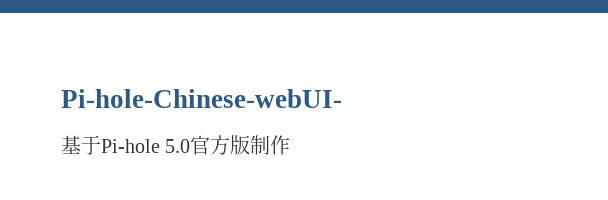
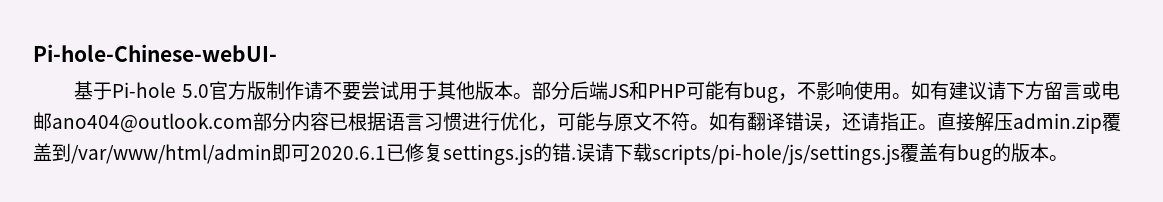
- 基于Pi-hole 5.0官方版制作
+ 基于Pi-hole 5.0官方版制作请不要尝试用于其他版本。部分后端JS和PHP可能有bug，不影响使用。如有建议请下方留言或电邮ano404@outlook.com部分内容已根据语言习惯进行优化，可能与原文不符。如有翻译错误，还请指正。直接解压admin.zip覆盖到/var/www/html/admin即可2020.6.1已修复settings.js的错.误请下载scripts/pi-hole/js/settings.js覆盖有bug的版本。

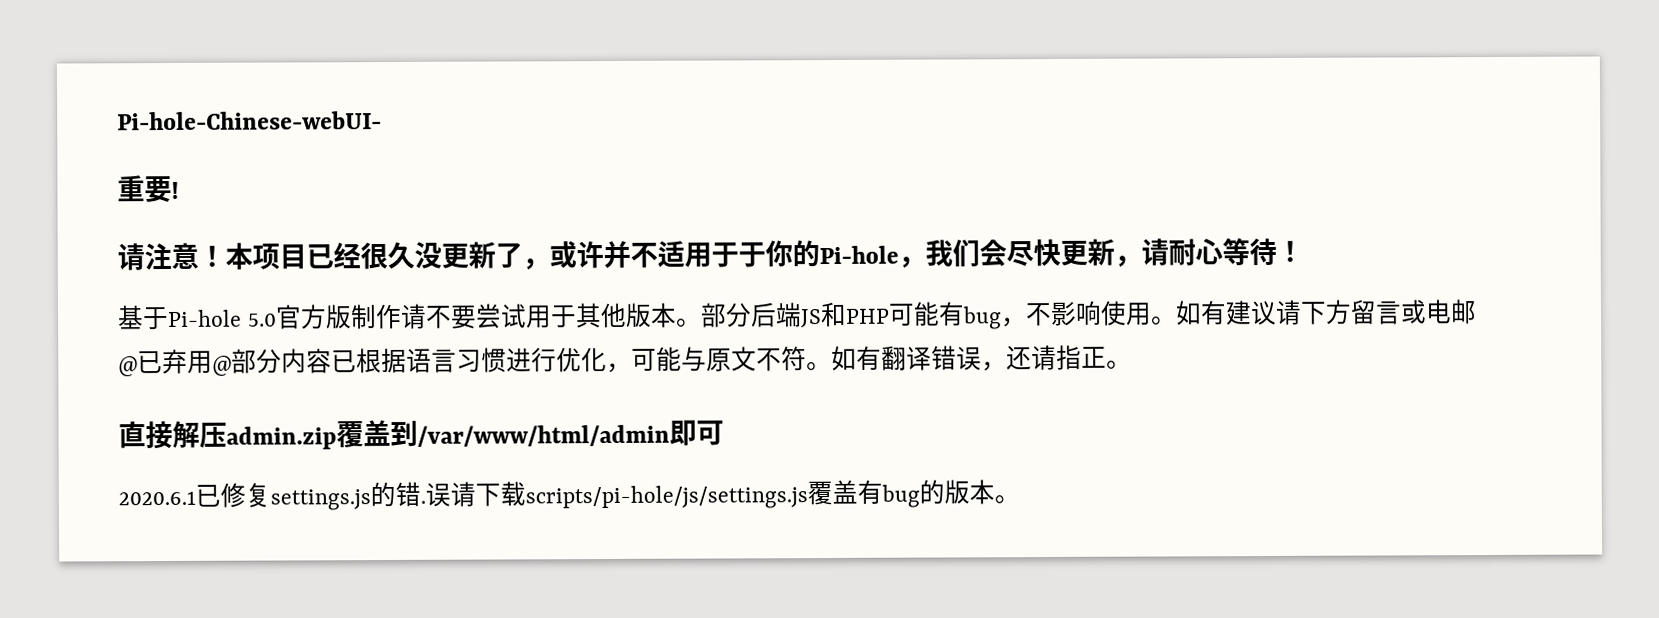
+ 重要!
+ 请注意！本项目已经很久没更新了，或许并不适用于于你的Pi-hole，我们会尽快更新，请耐心等待！
- 如有建议请下方留言或电邮ano404@outlook.com部分内容已根据语言习惯进行优化，可能与原文不符。
+ 如有建议请下方留言或电邮@已弃用@部分内容已根据语言习惯进行优化，可能与原文不符。
- 如有翻译错误，还请指正。直接解压admin.zip覆盖到/var/www/html/admin即可2020.6.1已修复settings.js的错.
+ 如有翻译错误，还请指正。
+ 直接解压admin.zip覆盖到/var/www/html/admin即可
+ 2020.6.1已修复settings.js的错.

